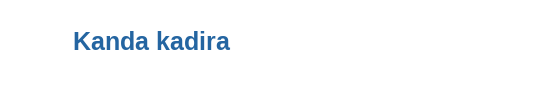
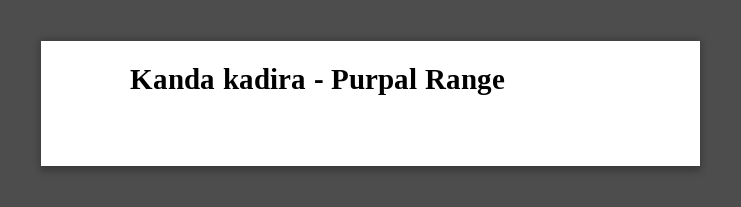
- Kanda kadira
+ Kanda kadira - Purpal Range

